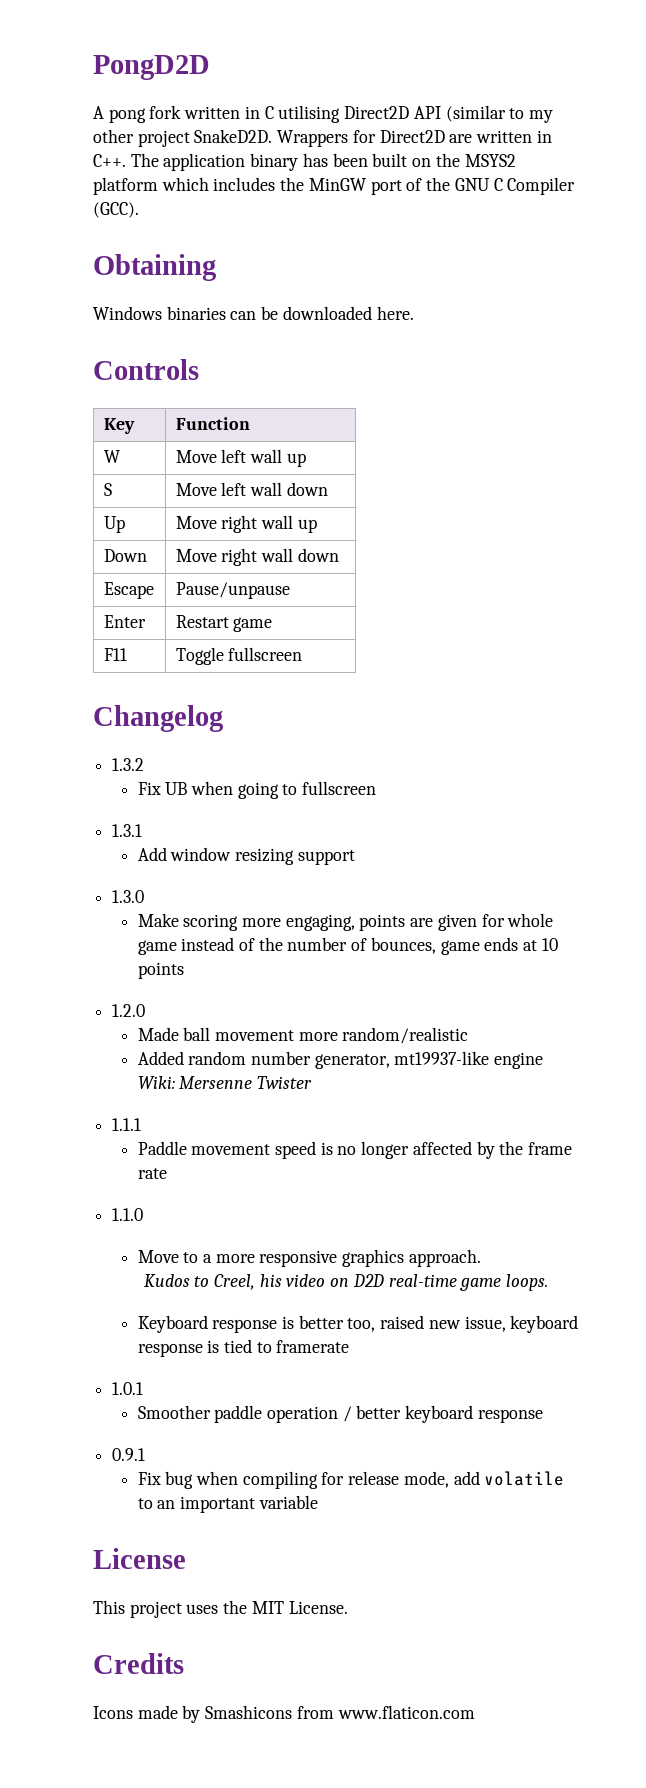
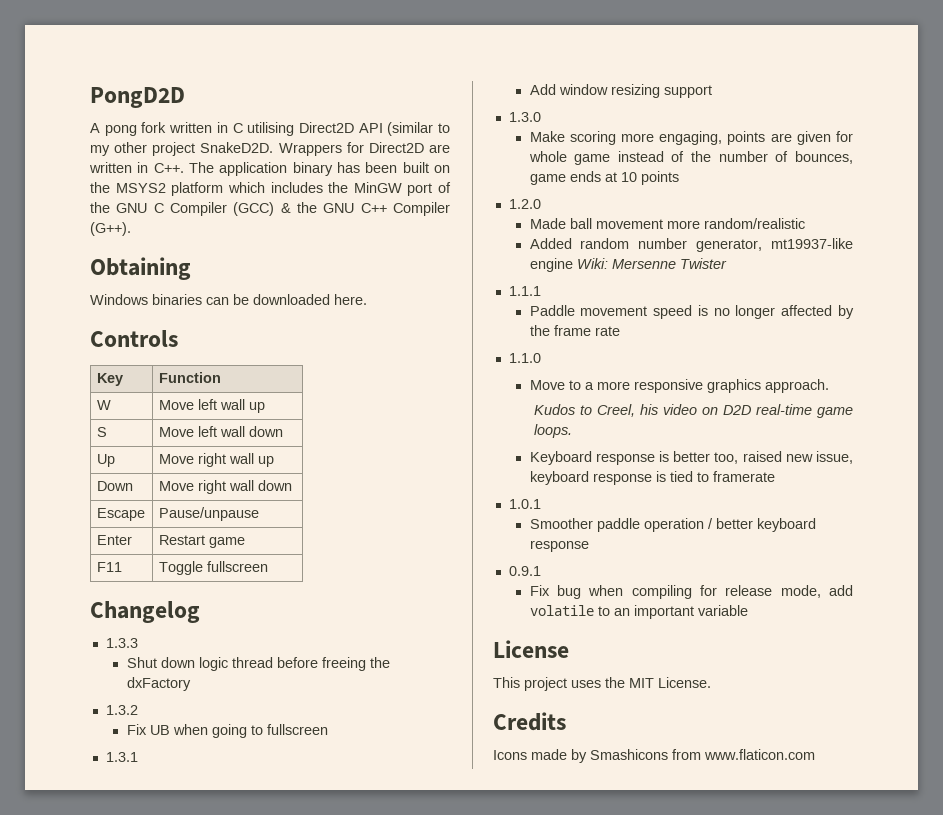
- Wrappers for Direct2D are written in C++. The application binary has been built on the MSYS2 platform which includes the MinGW port of the GNU C Compiler (GCC).
+ Wrappers for Direct2D are written in C++. The application binary has been built on the MSYS2 platform which includes the MinGW port of the GNU C Compiler (GCC) & the GNU C++ Compiler (G++).
+ 1.3.3
+ Shut down logic thread before freeing the dxFactory

